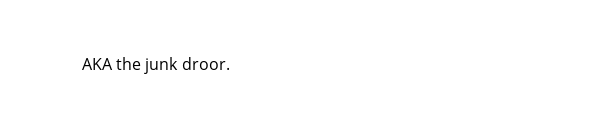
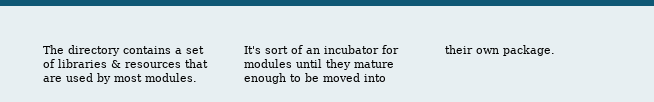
- AKA the junk droor.
+ The directory contains a set of libraries & resources that are used by most modules. It's sort of an incubator for modules until they mature enough to be moved into their own package.

